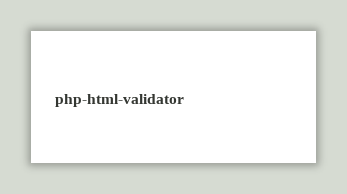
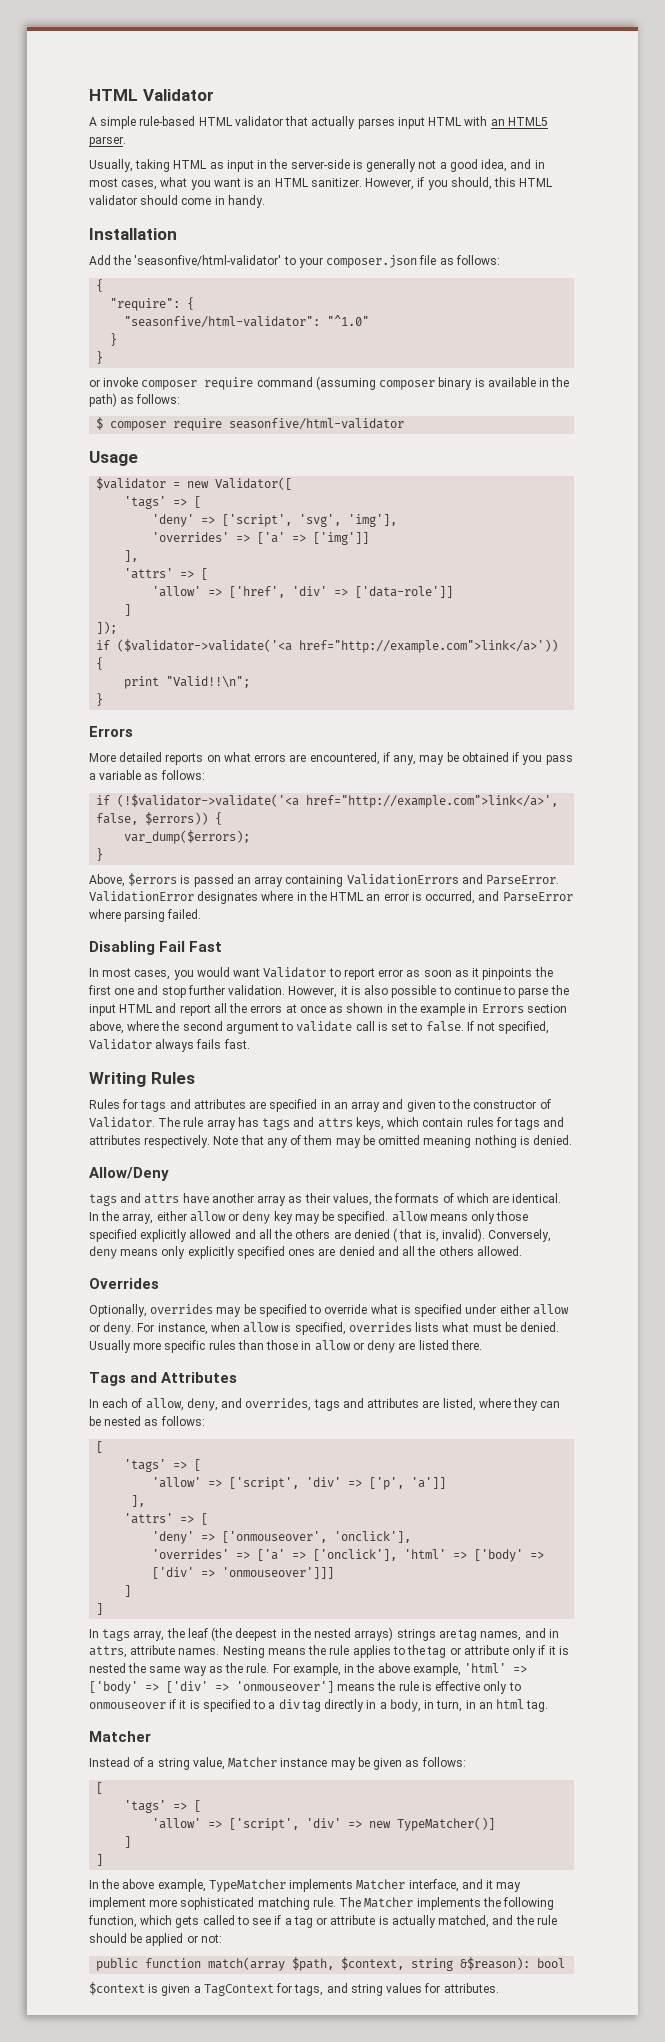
- php-html-validator
+ HTML Validator
+ A simple rule-based HTML validator that actually parses input HTML with an HTML5 parser.
+ Usually, taking HTML as input in the server-side is generally not a good idea, and in most cases, what you want is an HTML sanitizer. However, if you should, this HTML validator should come in handy.
+ Installation
+ Add the 'seasonfive/html-validator' to your composer.json file as follows:
+ {
+ "require": {
+ "seasonfive/html-validator": "^1.0"
+ }
+ }
+ or invoke composer require command (assuming composer binary is available in the path) as follows:
+ $ composer require seasonfive/html-validator
+ Usage
+ $validator = new Validator([
+ 'tags' => [
+ 'deny' => ['script', 'svg', 'img'],
+ 'overrides' => ['a' => ['img']]
+ ],
+ 'attrs' => [
+ 'allow' => ['href', 'div' => ['data-role']]
+ ]
+ ]);
+ if ($validator->validate('<a href="http://example.com">link</a>')) {
+ print "Valid!!\n";
+ }
+ Errors
+ More detailed reports on what errors are encountered, if any, may be obtained if you pass a variable as follows:
+ if (!$validator->validate('<a href="http://example.com">link</a>', false, $errors)) {
+ var_dump($errors);
+ }
+ Above, $errors is passed an array containing ValidationErrors and ParseError. ValidationError designates where in the HTML an error is occurred, and ParseError where parsing failed.
+ Disabling Fail Fast
+ In most cases, you would want Validator to report error as soon as it pinpoints the first one and stop further validation. However, it is also possible to continue to parse the input HTML and report all the errors at once as shown in the example in Errors section above, where the second argument to validate call is set to false. If not specified, Validator always fails fast.
+ Writing Rules
+ Rules for tags and attributes are specified in an array and given to the constructor of Validator. The rule array has tags and attrs keys, which contain rules for tags and attributes respectively. Note that any of them may be omitted meaning nothing is denied.
+ Allow/Deny
+ tags and attrs have another array as their values, the formats of which are identical. In the array, either allow or deny key may be specified. allow means only those specified explicitly allowed and all the others are denied ( that is, invalid). Conversely, deny means only explicitly specified ones are denied and all the others allowed.
+ Overrides
+ Optionally, overrides may be specified to override what is specified under either allow or deny. For instance, when allow is specified, overrides lists what must be denied. Usually more specific rules than those in allow or deny are listed there.
+ Tags and Attributes
+ In each of allow, deny, and overrides, tags and attributes are listed, where they can be nested as follows:
+ [
+ 'tags' => [
+ 'allow' => ['script', 'div' => ['p', 'a']]
+ ],
+ 'attrs' => [
+ 'deny' => ['onmouseover', 'onclick'],
+ 'overrides' => ['a' => ['onclick'], 'html' => ['body' => ['div' => 'onmouseover']]]
+ ]
+ ]
+ In tags array, the leaf (the deepest in the nested arrays) strings are tag names, and in attrs, attribute names. Nesting means the rule applies to the tag or attribute only if it is nested the same way as the rule. For example, in the above example, 'html' => ['body' => ['div' => 'onmouseover'] means the rule is effective only to onmouseover if it is specified to a div tag directly in a body, in turn, in an html tag.
+ Matcher
+ Instead of a string value, Matcher instance may be given as follows:
+ [
+ 'tags' => [
+ 'allow' => ['script', 'div' => new TypeMatcher()]
+ ]
+ ]
+ In the above example, TypeMatcher implements Matcher interface, and it may implement more sophisticated matching rule. The Matcher implements the following function, which gets called to see if a tag or attribute is actually matched, and the rule should be applied or not:
+ public function match(array $path, $context, string &$reason): bool
+ $context is given a TagContext for tags, and string values for attributes.

